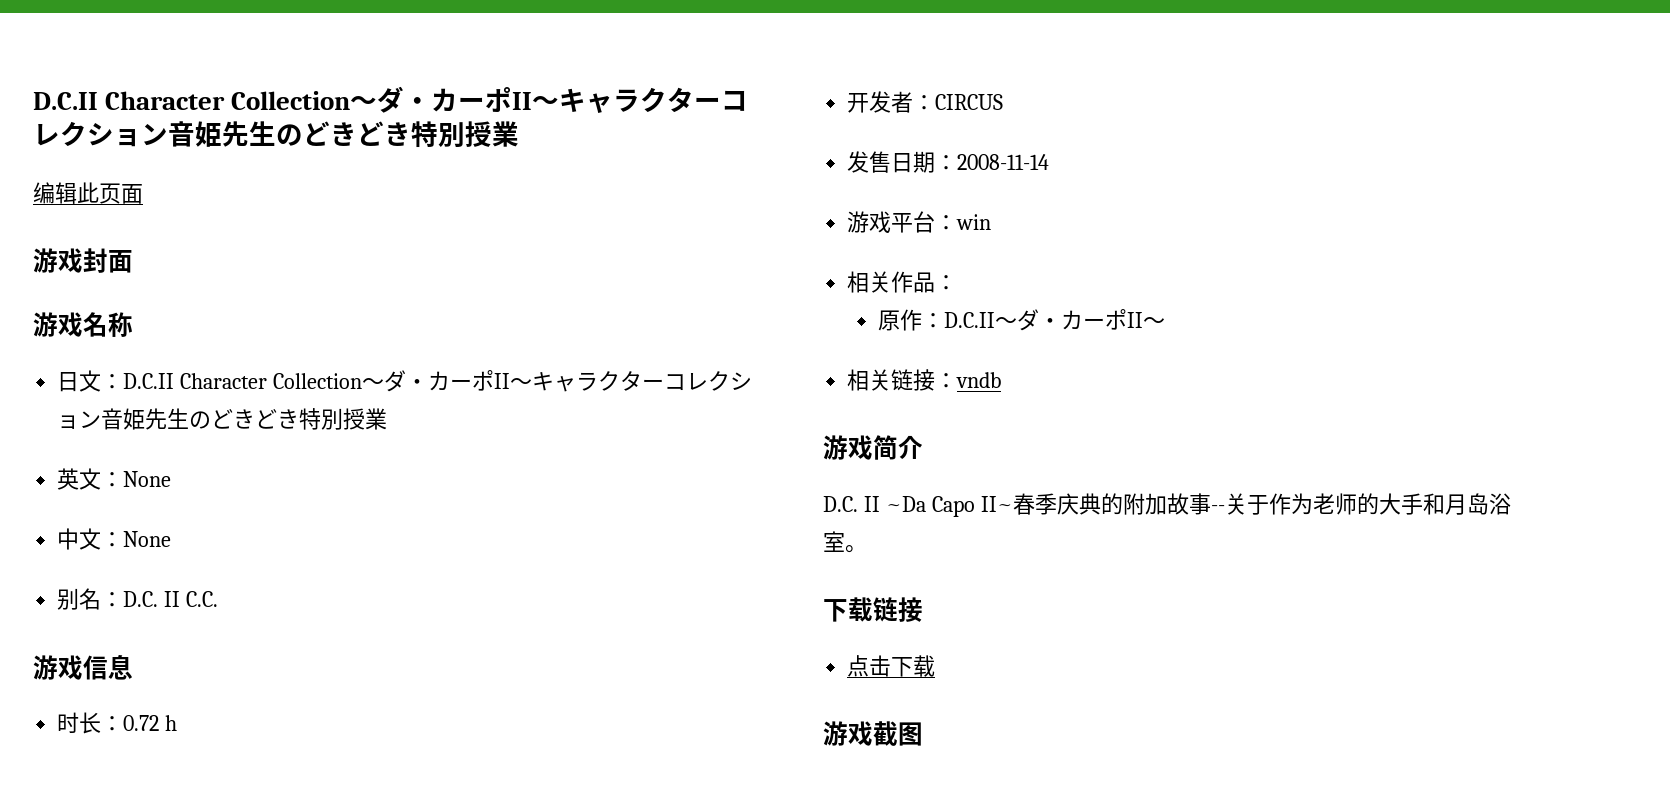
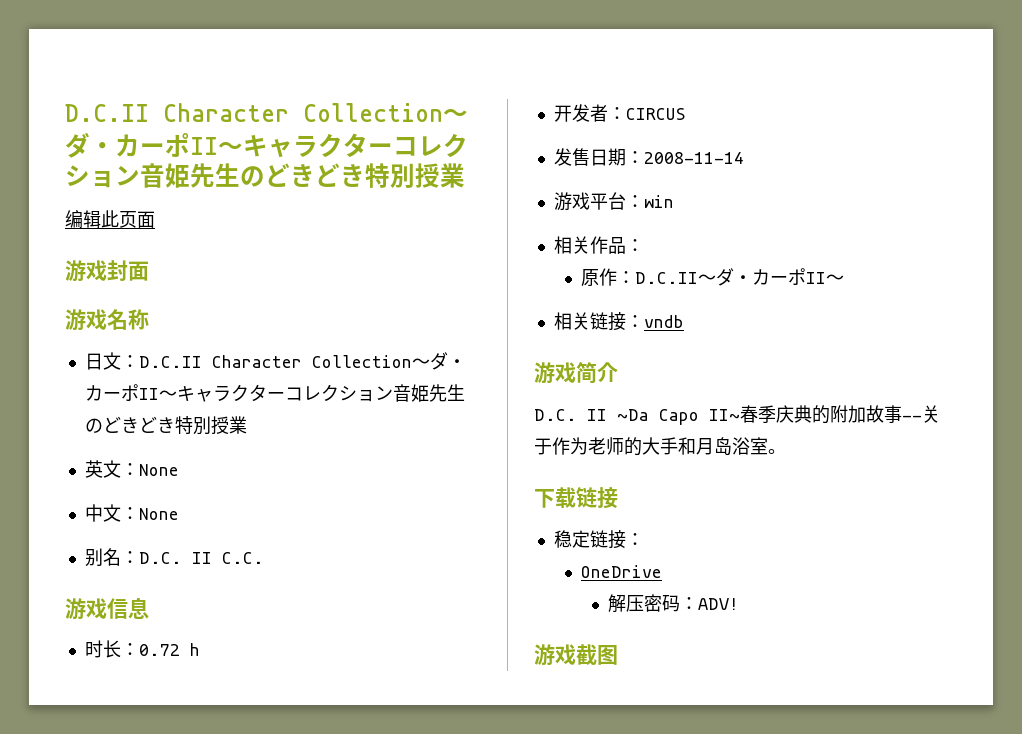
- 点击下载
+ 稳定链接：
+ OneDrive
+ 解压密码：ADV!

